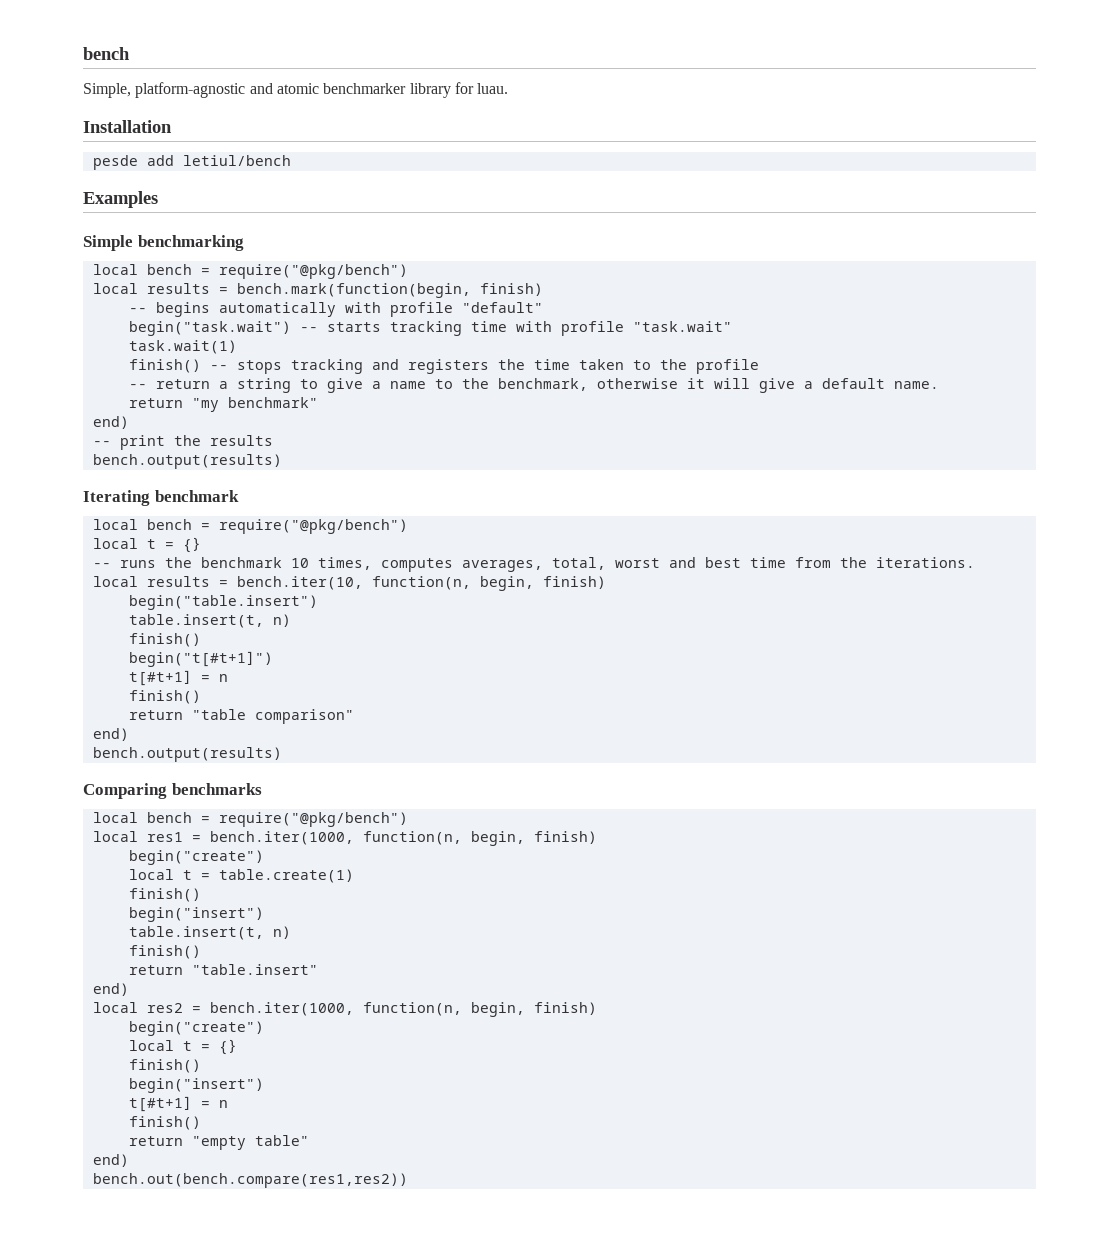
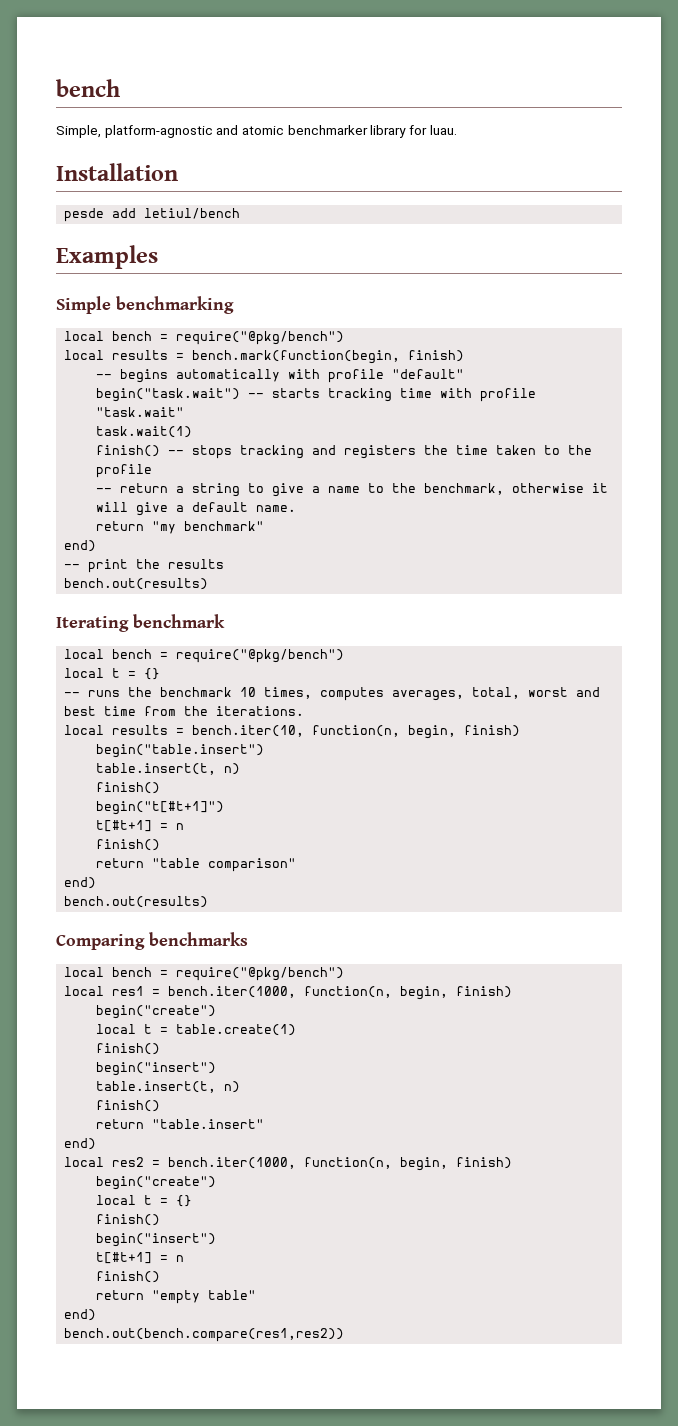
  -- print the results
- bench.output(results)
+ bench.out(results)
  return "table comparison"
  end)
- bench.output(results)
+ bench.out(results)

